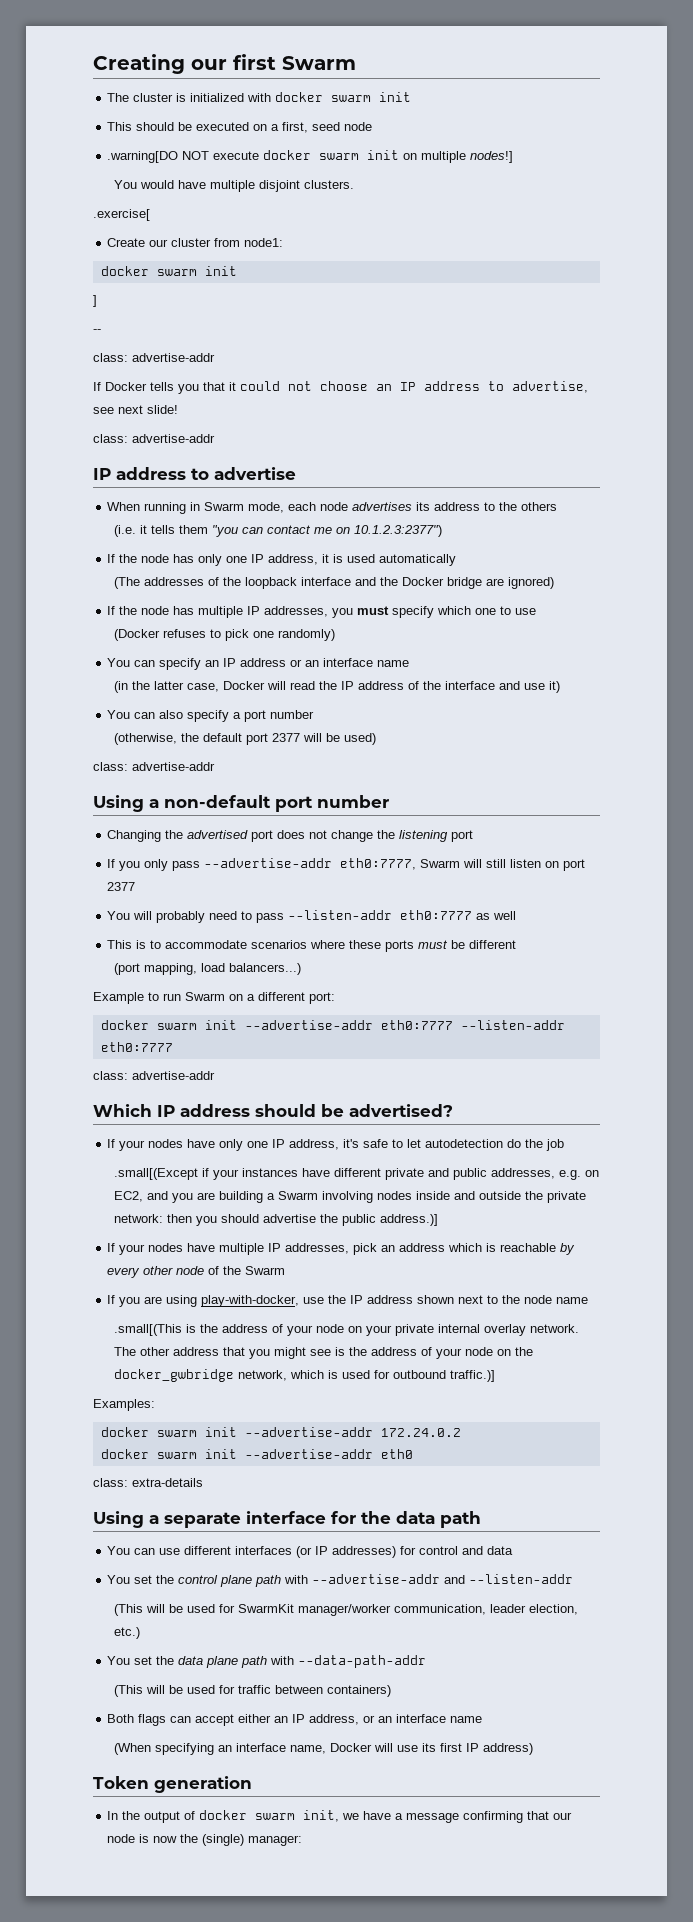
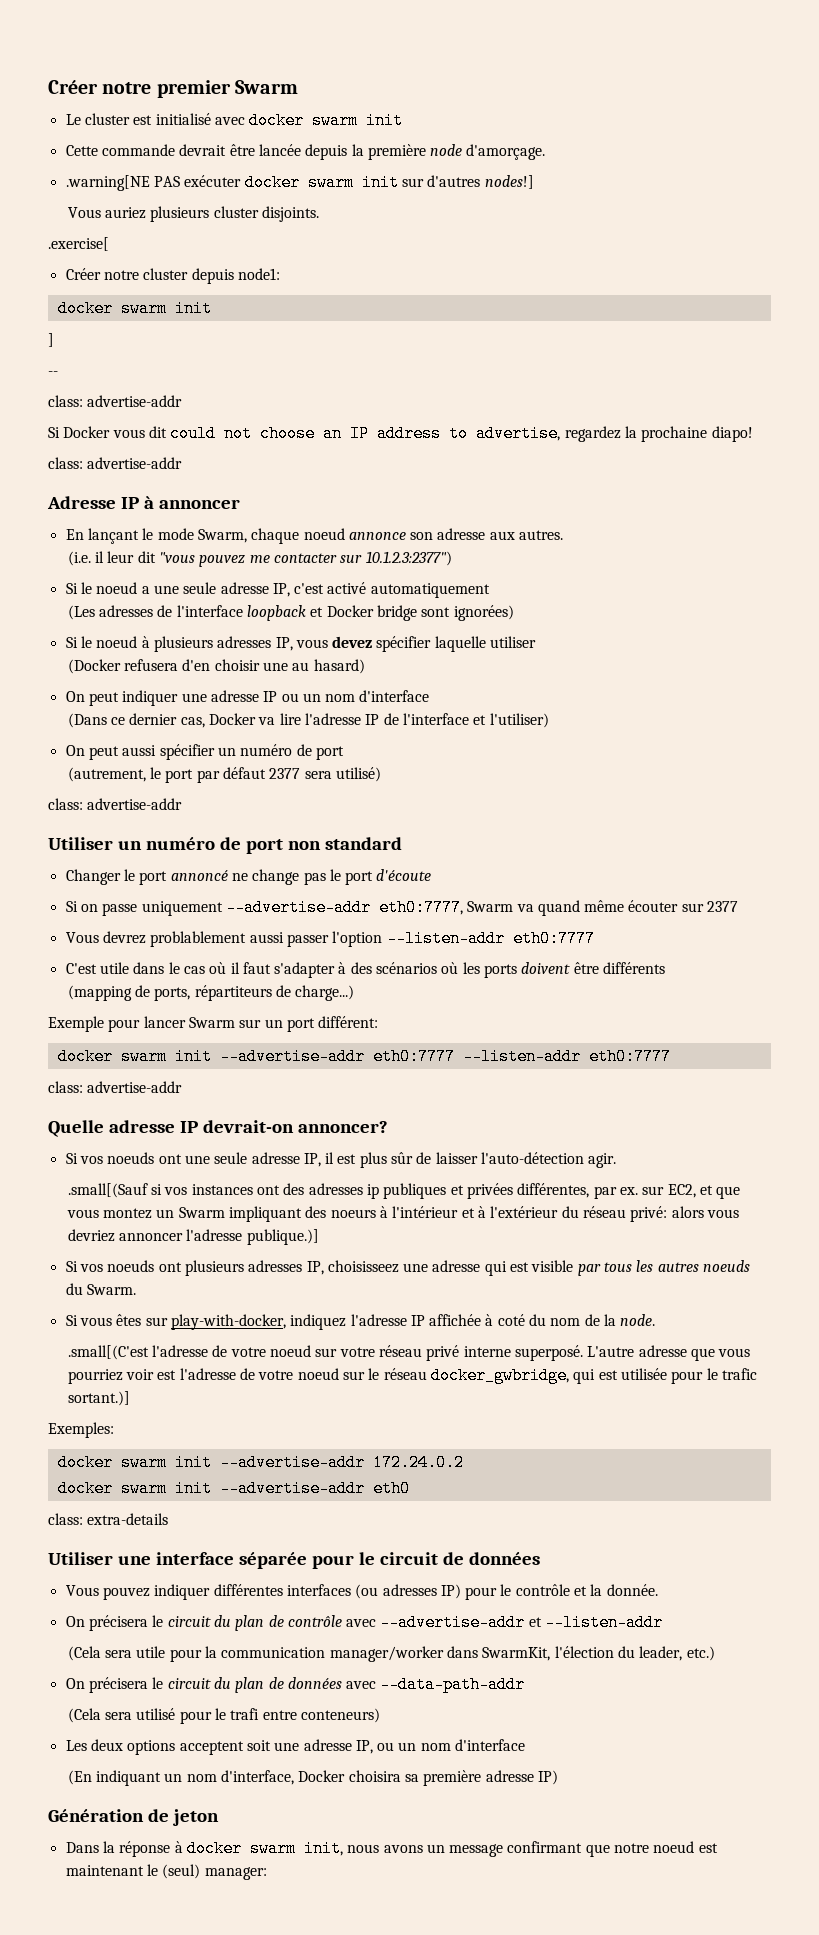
- Creating our first Swarm
- The cluster is initialized with docker swarm init
- This should be executed on a first, seed node
- .warning[DO NOT execute docker swarm init on multiple nodes!]
+ Créer notre premier Swarm
+ Le cluster est initialisé avec docker swarm init
+ Cette commande devrait être lancée depuis la première node d'amorçage.
+ .warning[NE PAS exécuter docker swarm init sur d'autres nodes!]
- You would have multiple disjoint clusters.
+ Vous auriez plusieurs cluster disjoints.
  .exercise[
- Create our cluster from node1:
+ Créer notre cluster depuis node1:
- If Docker tells you that it could not choose an IP address to advertise, see next slide!
+ Si Docker vous dit could not choose an IP address to advertise, regardez la prochaine diapo!
  class: advertise-addr
- IP address to advertise
- When running in Swarm mode, each node advertises its address to the others
- (i.e. it tells them "you can contact me on 10.1.2.3:2377")
- If the node has only one IP address, it is used automatically
- (The addresses of the loopback interface and the Docker bridge are ignored)
- If the node has multiple IP addresses, you must specify which one to use
- (Docker refuses to pick one randomly)
- You can specify an IP address or an interface name
- (in the latter case, Docker will read the IP address of the interface and use it)
- You can also specify a port number
- (otherwise, the default port 2377 will be used)
+ Adresse IP à annoncer
+ En lançant le mode Swarm, chaque noeud annonce son adresse aux autres.
+ (i.e. il leur dit "vous pouvez me contacter sur 10.1.2.3:2377")
+ Si le noeud a une seule adresse IP, c'est activé automatiquement
+ (Les adresses de l'interface loopback et Docker bridge sont ignorées)
+ Si le noeud à plusieurs adresses IP, vous devez spécifier laquelle utiliser
+ (Docker refusera d'en choisir une au hasard)
+ On peut indiquer une adresse IP ou un nom d'interface
+ (Dans ce dernier cas, Docker va lire l'adresse IP de l'interface et l'utiliser)
+ On peut aussi spécifier un numéro de port
+ (autrement, le port par défaut 2377 sera utilisé)
  class: advertise-addr
- Using a non-default port number
- Changing the advertised port does not change the listening port
- If you only pass --advertise-addr eth0:7777, Swarm will still listen on port 2377
- You will probably need to pass --listen-addr eth0:7777 as well
- This is to accommodate scenarios where these ports must be different
- (port mapping, load balancers...)
- Example to run Swarm on a different port:
+ Utiliser un numéro de port non standard
+ Changer le port annoncé ne change pas le port d'écoute
+ Si on passe uniquement --advertise-addr eth0:7777, Swarm va quand même écouter sur 2377
+ Vous devrez problablement aussi passer l'option --listen-addr eth0:7777
+ C'est utile dans le cas où il faut s'adapter à des scénarios où les ports doivent être différents
+ (mapping de ports, répartiteurs de charge...)
+ Exemple pour lancer Swarm sur un port différent:
- Which IP address should be advertised?
- If your nodes have only one IP address, it's safe to let autodetection do the job
- .small[(Except if your instances have different private and public addresses, e.g. on EC2, and you are building a Swarm involving nodes inside and outside the private network: then you should advertise the public address.)]
- If your nodes have multiple IP addresses, pick an address which is reachable by every other node of the Swarm
- If you are using play-with-docker, use the IP address shown next to the node name
- .small[(This is the address of your node on your private internal overlay network. The other address that you might see is the address of your node on the docker_gwbridge network, which is used for outbound traffic.)]
- Examples:
+ Quelle adresse IP devrait-on annoncer?
+ Si vos noeuds ont une seule adresse IP, il est plus sûr de laisser l'auto-détection agir.
+ .small[(Sauf si vos instances ont des adresses ip publiques et privées différentes, par ex. sur EC2, et que vous montez un Swarm impliquant des noeurs à l'intérieur et à l'extérieur du réseau privé: alors vous devriez annoncer l'adresse publique.)]
+ Si vos noeuds ont plusieurs adresses IP, choisisseez une adresse qui est visible par tous les autres noeuds du Swarm.
+ Si vous êtes sur play-with-docker, indiquez l'adresse IP affichée à coté du nom de la node.
+ .small[(C'est l'adresse de votre noeud sur votre réseau privé interne superposé. L'autre adresse que vous pourriez voir est l'adresse de votre noeud sur le réseau docker_gwbridge, qui est utilisée pour le trafic sortant.)]
+ Exemples:
- Using a separate interface for the data path
- You can use different interfaces (or IP addresses) for control and data
- You set the control plane path with --advertise-addr and --listen-addr
- (This will be used for SwarmKit manager/worker communication, leader election, etc.)
- You set the data plane path with --data-path-addr
- (This will be used for traffic between containers)
- Both flags can accept either an IP address, or an interface name
- (When specifying an interface name, Docker will use its first IP address)
- Token generation
- In the output of docker swarm init, we have a message confirming that our node is now the (single) manager:
+ Utiliser une interface séparée pour le circuit de données
+ Vous pouvez indiquer différentes interfaces (ou adresses IP) pour le contrôle et la donnée.
+ On précisera le circuit du plan de contrôle avec --advertise-addr et --listen-addr
+ (Cela sera utile pour la communication manager/worker dans SwarmKit, l'élection du leader, etc.)
+ On précisera le circuit du plan de données avec --data-path-addr
+ (Cela sera utilisé pour le trafi entre conteneurs)
+ Les deux options acceptent soit une adresse IP, ou un nom d'interface
+ (En indiquant un nom d'interface, Docker choisira sa première adresse IP)
+ Génération de jeton
+ Dans la réponse à docker swarm init, nous avons un message confirmant que notre noeud est maintenant le (seul) manager:

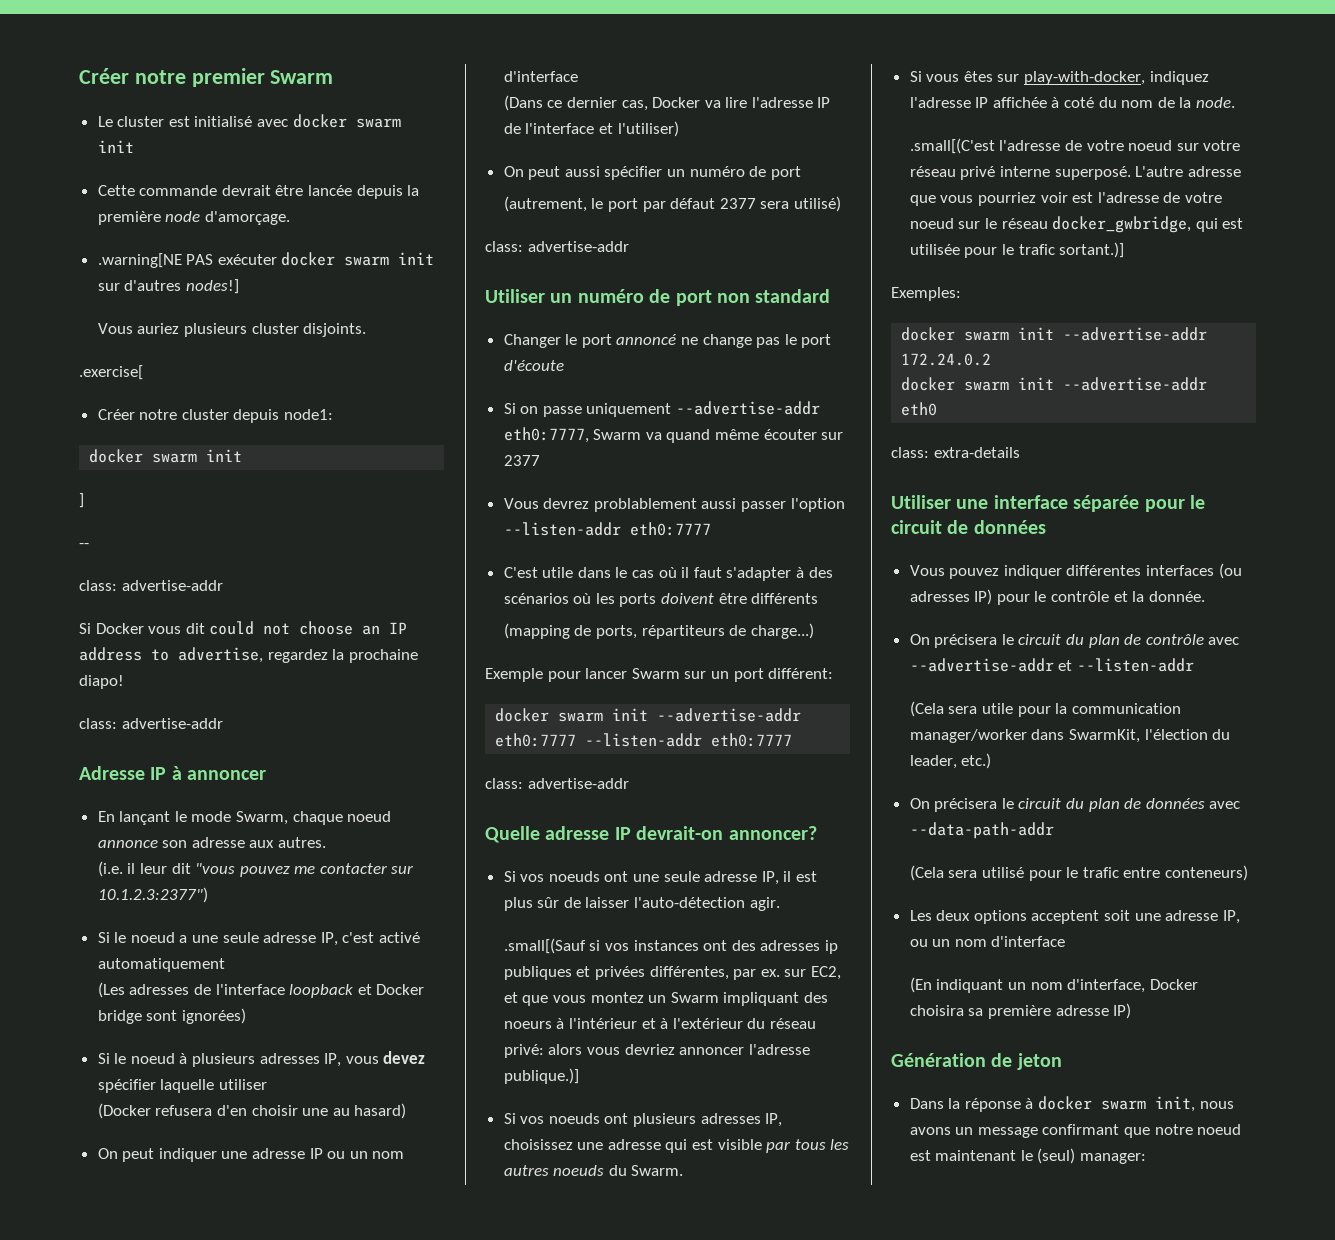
- Si vos noeuds ont plusieurs adresses IP, choisisseez une adresse qui est visible par tous les autres noeuds du Swarm.
+ Si vos noeuds ont plusieurs adresses IP, choisissez une adresse qui est visible par tous les autres noeuds du Swarm.
- (Cela sera utilisé pour le trafi entre conteneurs)
+ (Cela sera utilisé pour le trafic entre conteneurs)

